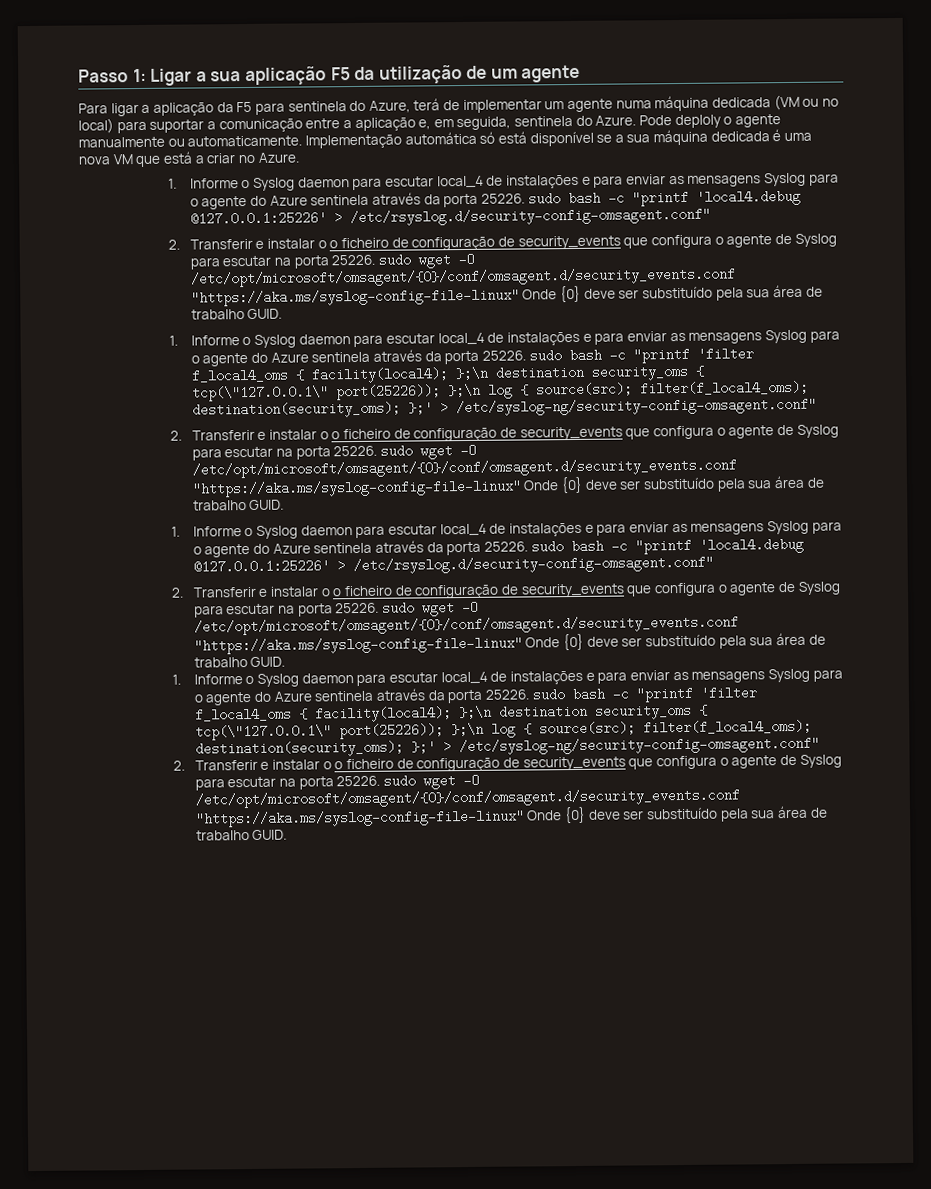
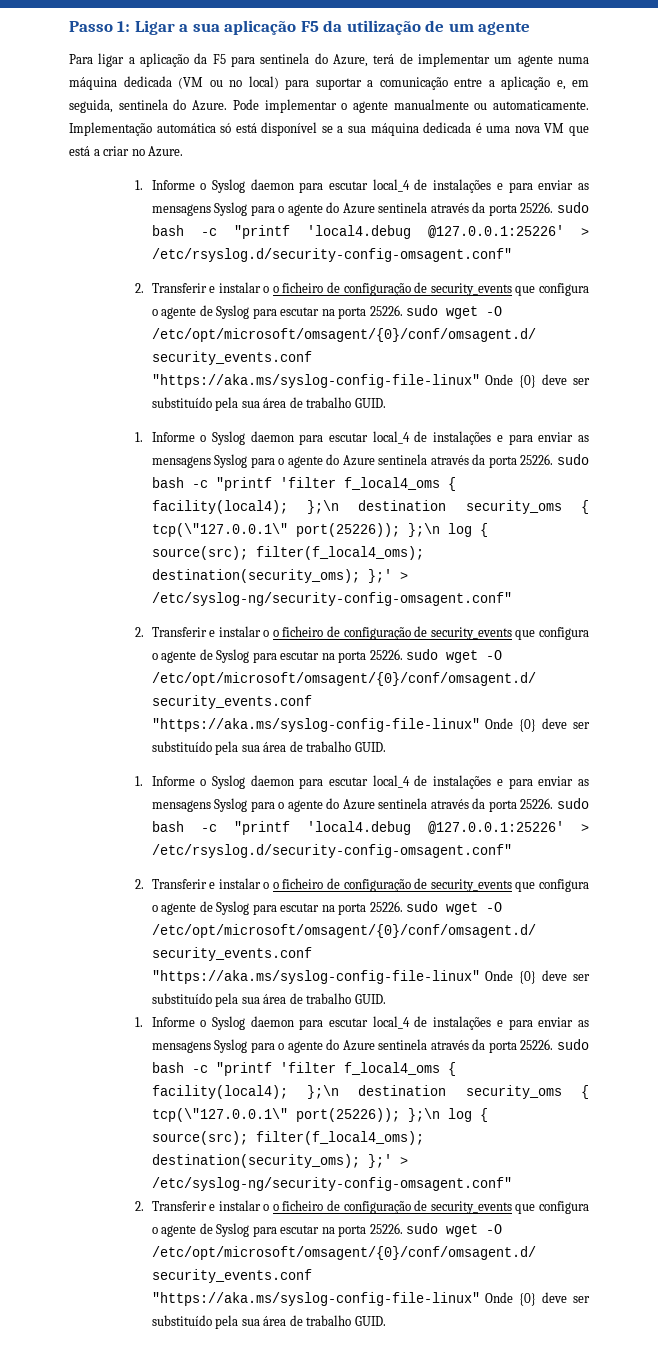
- Pode deploly o agente manualmente ou automaticamente.
+ Pode implementar o agente manualmente ou automaticamente.

